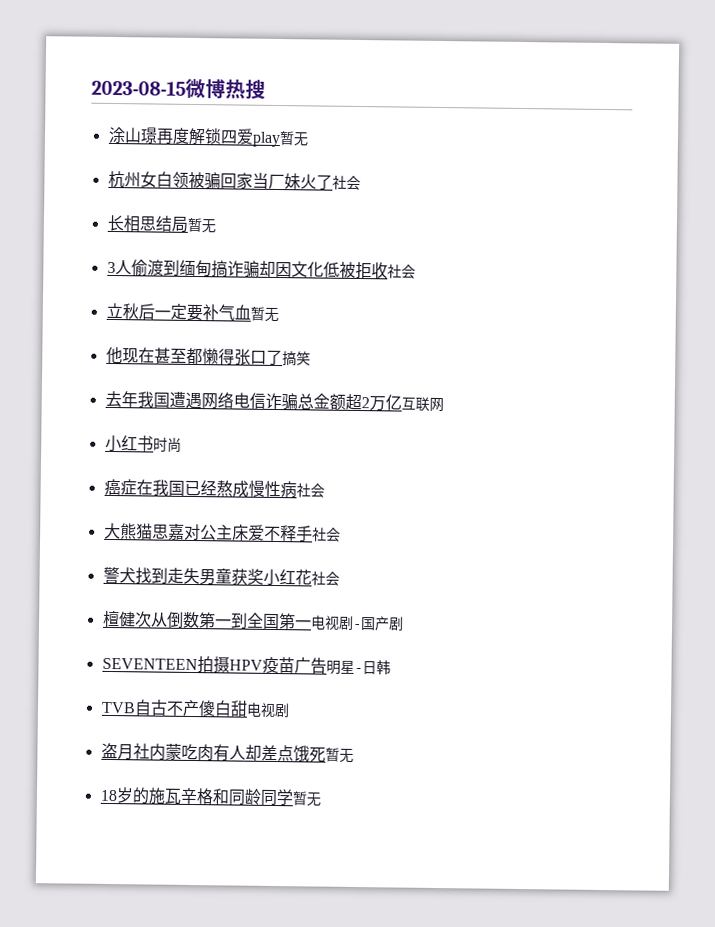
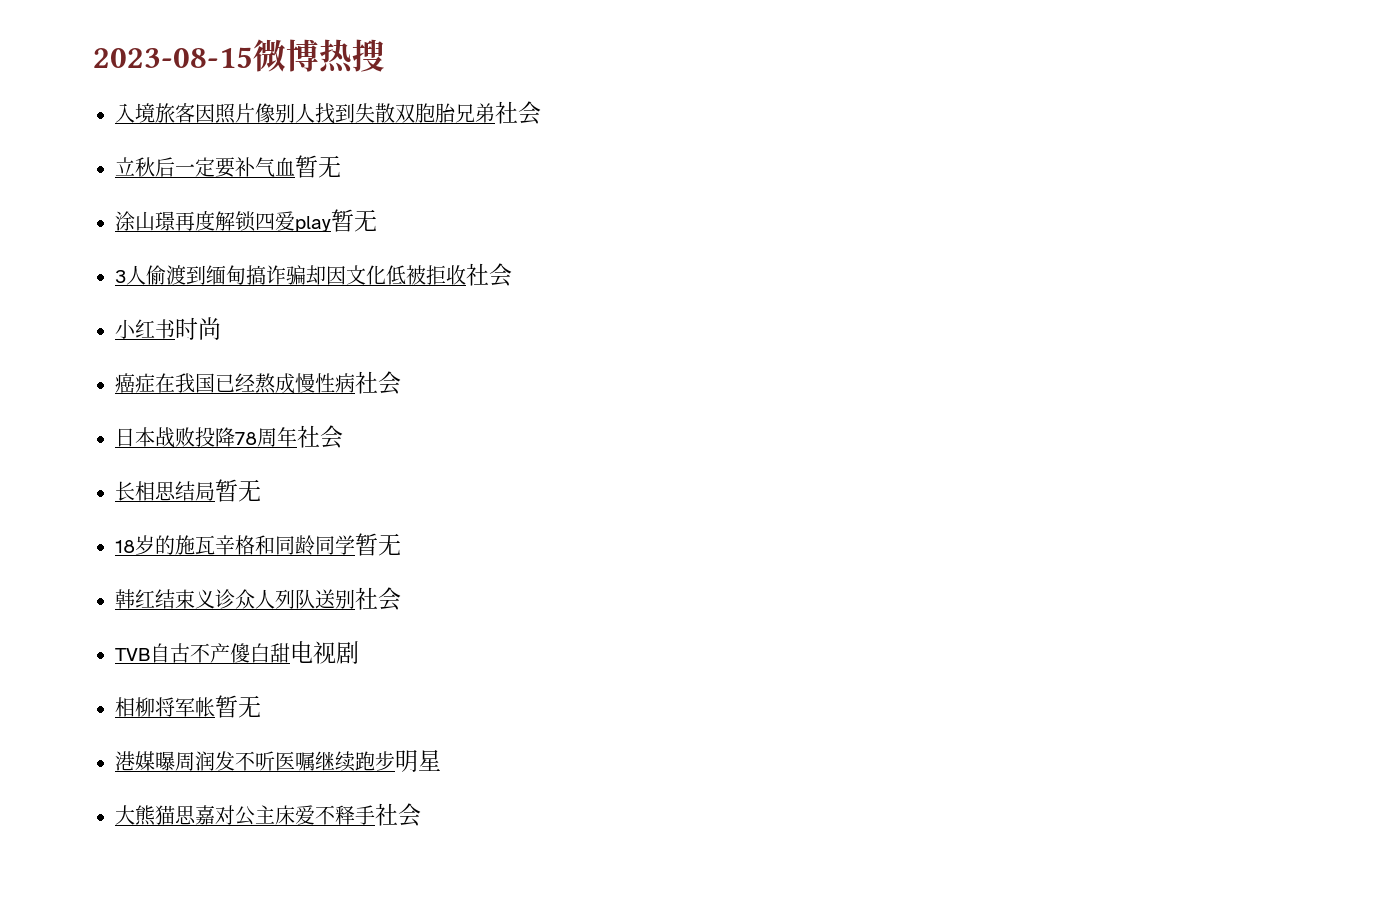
+ 入境旅客因照片像别人找到失散双胞胎兄弟社会
+ 立秋后一定要补气血暂无
- 杭州女白领被骗回家当厂妹火了社会
- 长相思结局暂无
- 立秋后一定要补气血暂无
- 他现在甚至都懒得张口了搞笑
- 去年我国遭遇网络电信诈骗总金额超2万亿互联网
- 大熊猫思嘉对公主床爱不释手社会
- 警犬找到走失男童获奖小红花社会
- 檀健次从倒数第一到全国第一电视剧-国产剧
- SEVENTEEN拍摄HPV疫苗广告明星-日韩
- TVB自古不产傻白甜电视剧
- 盗月社内蒙吃肉有人却差点饿死暂无
+ 日本战败投降78周年社会
+ 长相思结局暂无
+ 韩红结束义诊众人列队送别社会
+ TVB自古不产傻白甜电视剧
+ 相柳将军帐暂无
+ 港媒曝周润发不听医嘱继续跑步明星
+ 大熊猫思嘉对公主床爱不释手社会

